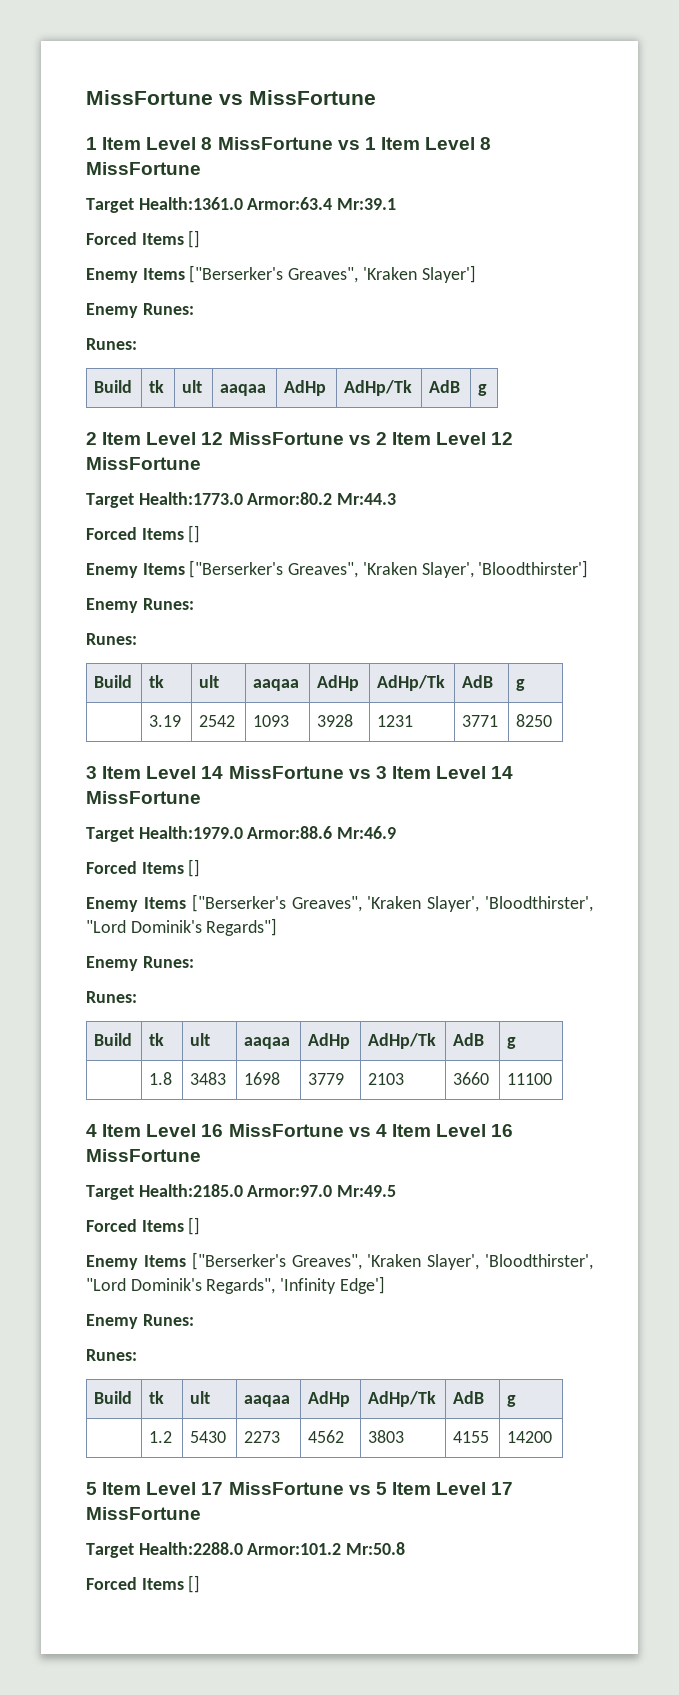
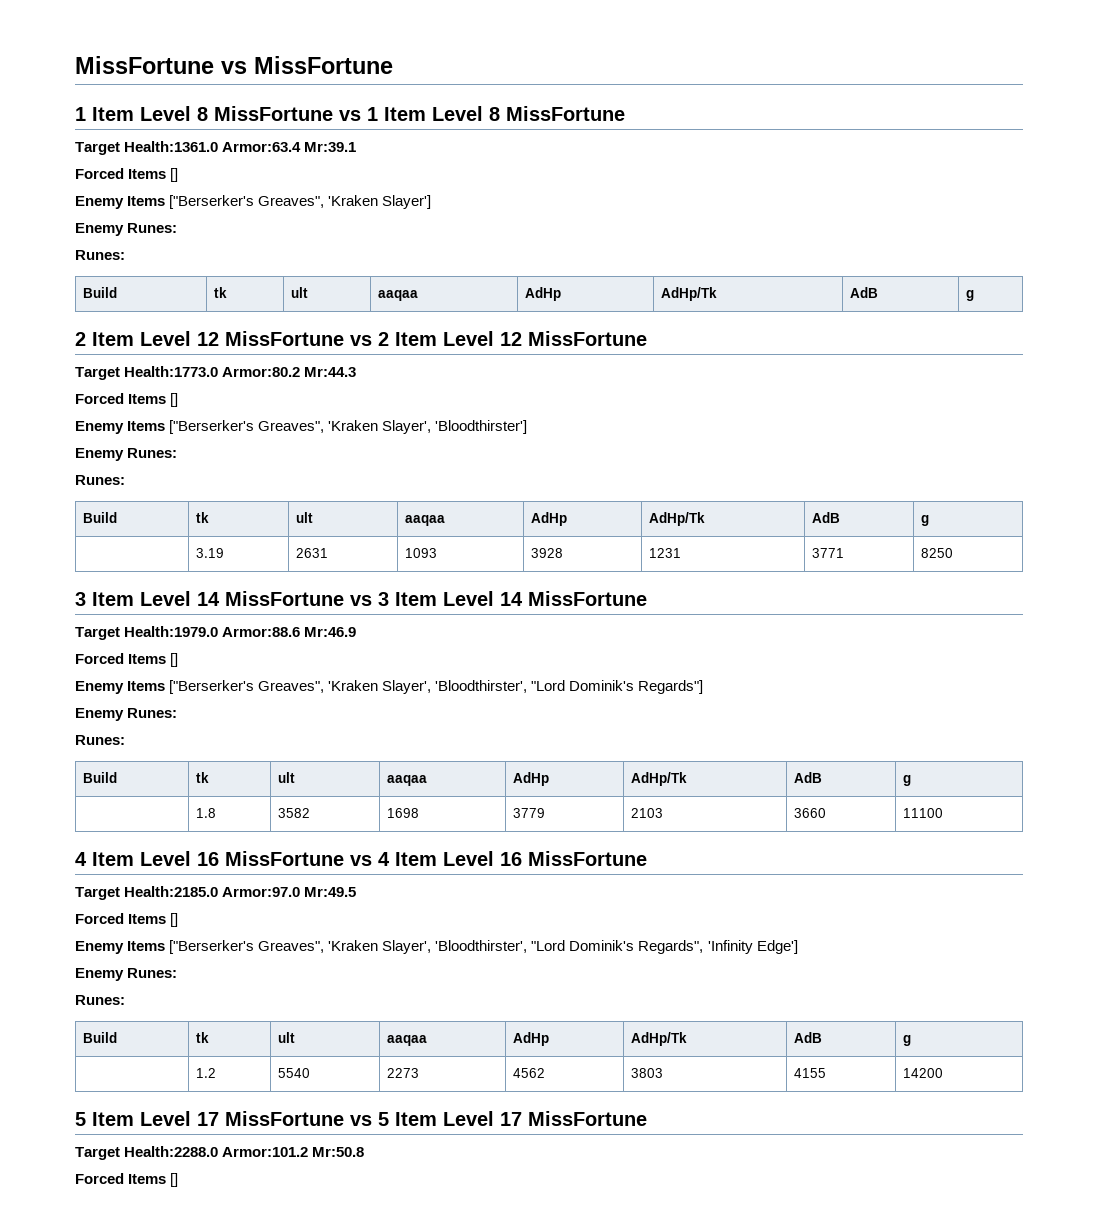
- | 3.19 | 2542 | 1093 | 3928 | 1231 | 3771 | 8250
+ | 3.19 | 2631 | 1093 | 3928 | 1231 | 3771 | 8250
- | 1.8 | 3483 | 1698 | 3779 | 2103 | 3660 | 11100
+ | 1.8 | 3582 | 1698 | 3779 | 2103 | 3660 | 11100
- | 1.2 | 5430 | 2273 | 4562 | 3803 | 4155 | 14200
+ | 1.2 | 5540 | 2273 | 4562 | 3803 | 4155 | 14200

